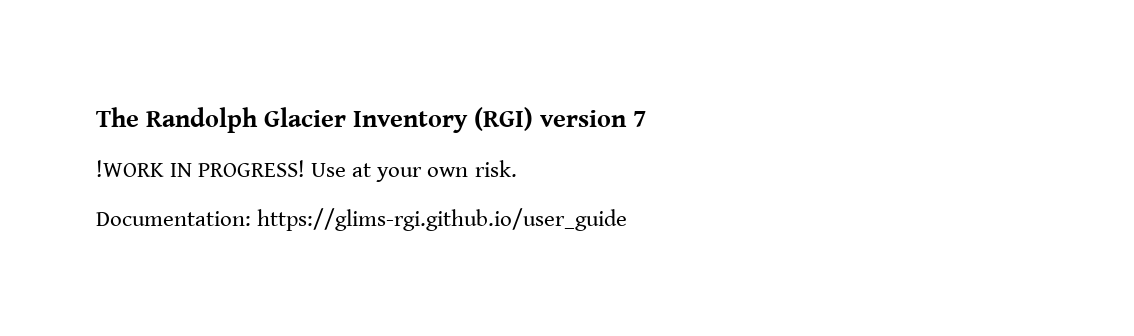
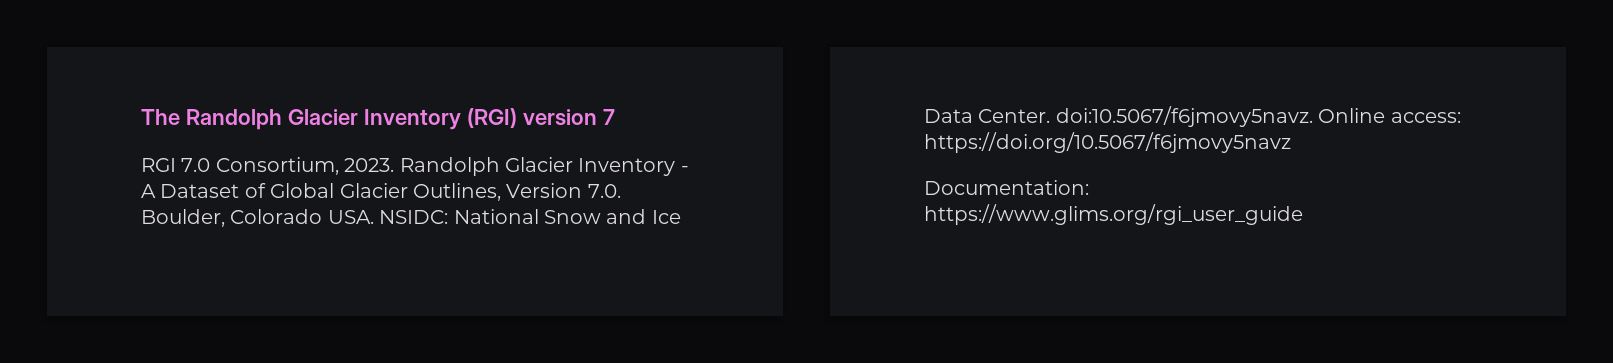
- !WORK IN PROGRESS! Use at your own risk.
+ RGI 7.0 Consortium, 2023. Randolph Glacier Inventory - A Dataset of Global Glacier Outlines, Version 7.0. Boulder, Colorado USA. NSIDC: National Snow and Ice Data Center. doi:10.5067/f6jmovy5navz. Online access: https://doi.org/10.5067/f6jmovy5navz
- Documentation: https://glims-rgi.github.io/user_guide
+ Documentation: https://www.glims.org/rgi_user_guide

